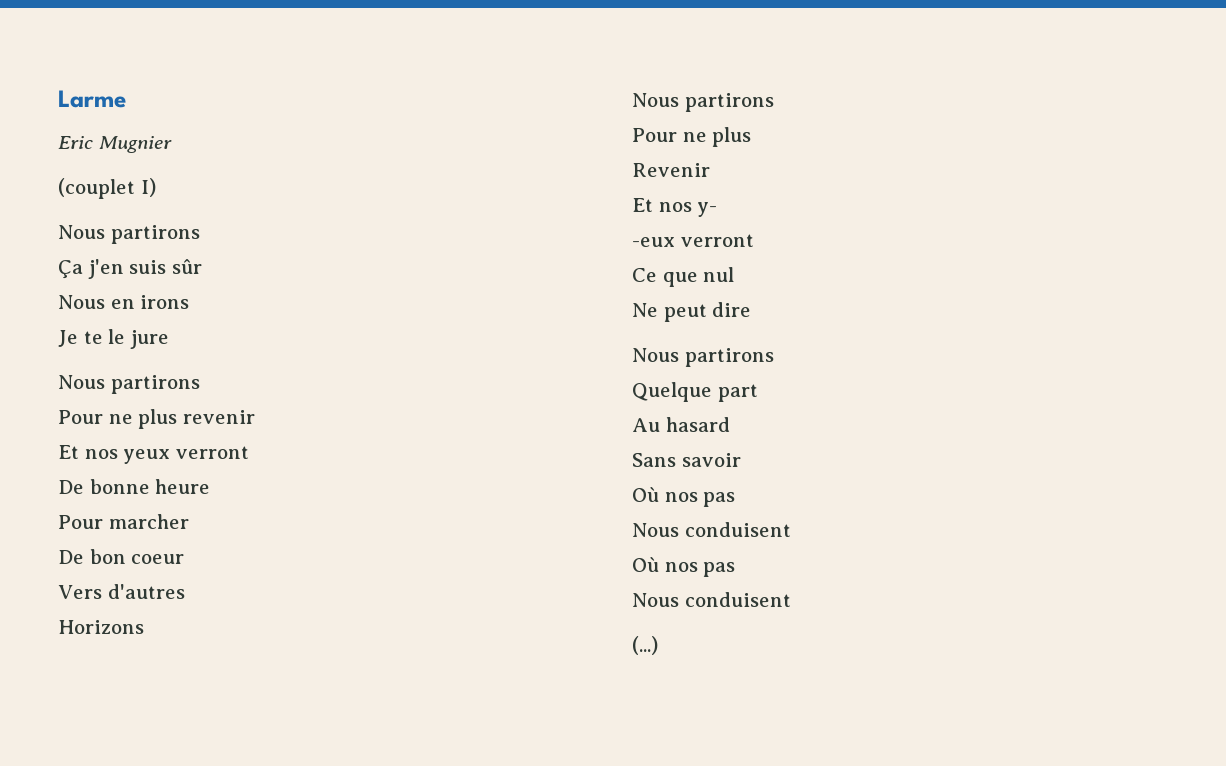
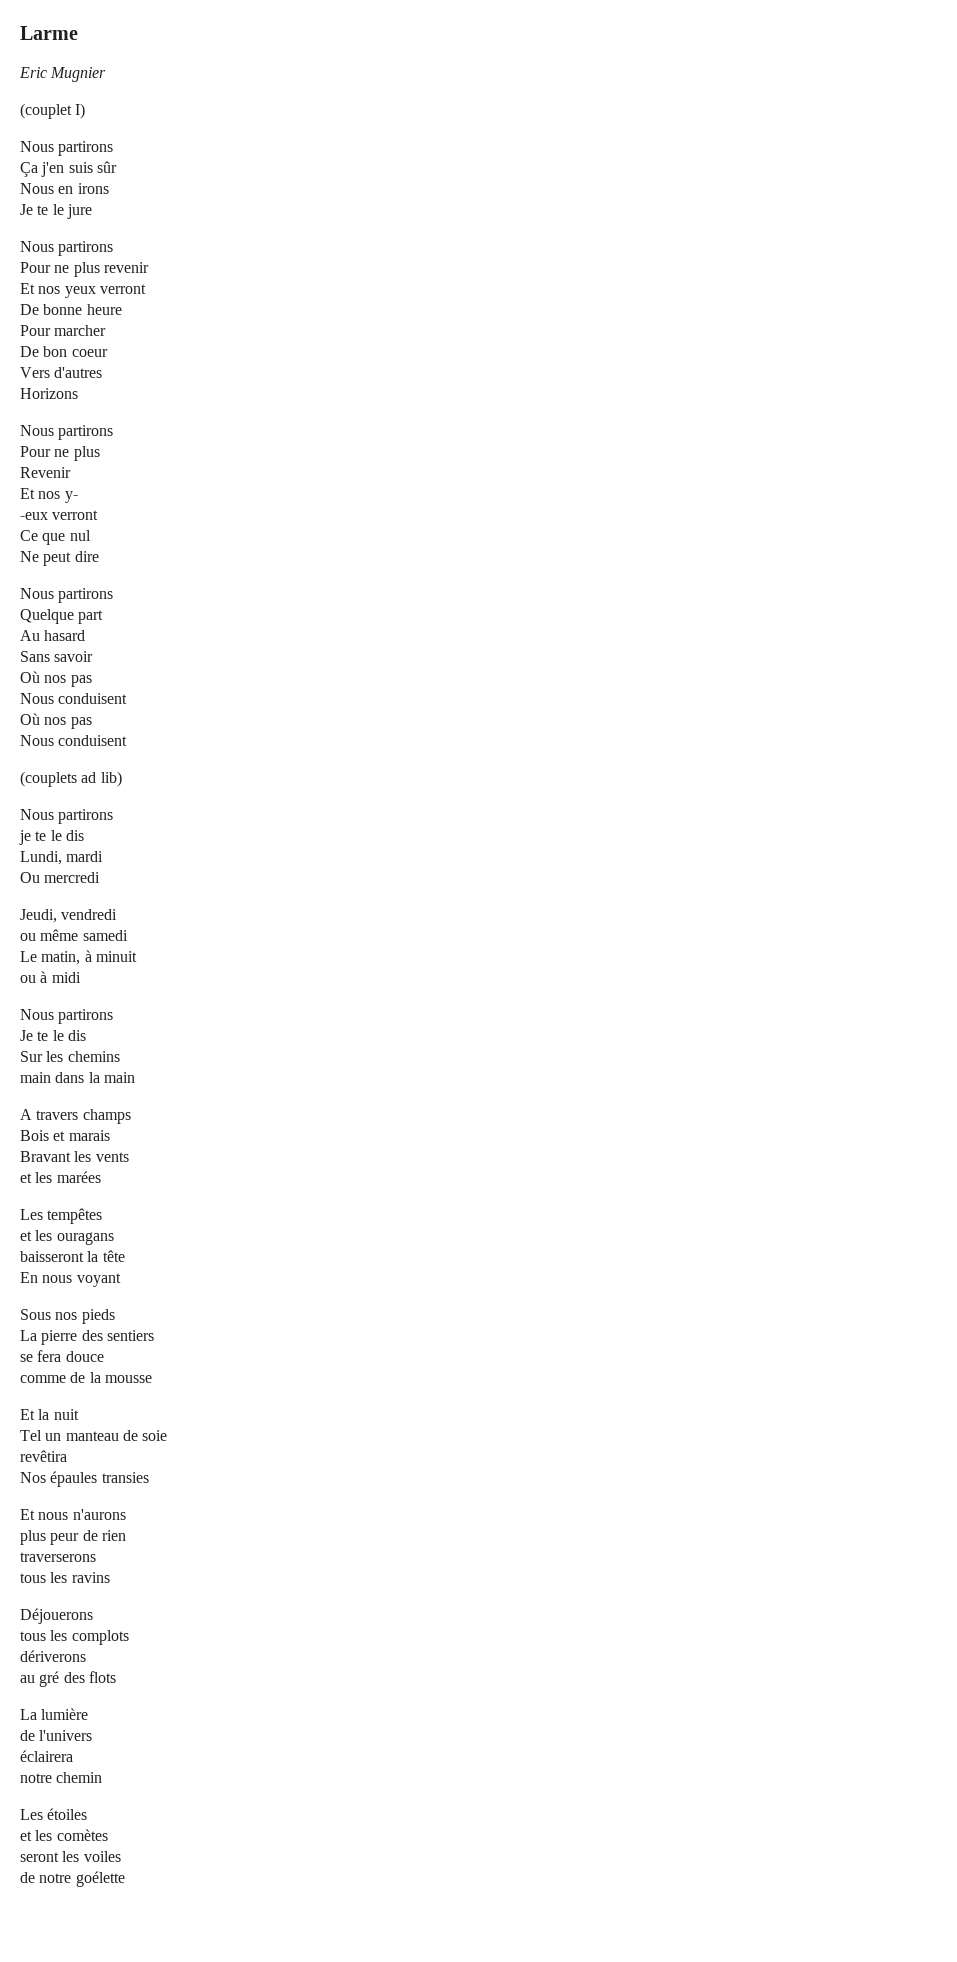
- (...)
+ (couplets ad lib)
+ Nous partirons
+ je te le dis
+ Lundi, mardi
+ Ou mercredi
+ Jeudi, vendredi
+ ou même samedi
+ Le matin, à minuit
+ ou à midi
+ Nous partirons
+ Je te le dis
+ Sur les chemins
+ main dans la main
+ A travers champs
+ Bois et marais
+ Bravant les vents
+ et les marées
+ Les tempêtes
+ et les ouragans
+ baisseront la tête
+ En nous voyant
+ Sous nos pieds
+ La pierre des sentiers
+ se fera douce
+ comme de la mousse
+ Et la nuit
+ Tel un manteau de soie
+ revêtira
+ Nos épaules transies
+ Et nous n'aurons
+ plus peur de rien
+ traverserons
+ tous les ravins
+ Déjouerons
+ tous les complots
+ dériverons
+ au gré des flots
+ La lumière
+ de l'univers
+ éclairera
+ notre chemin
+ Les étoiles
+ et les comètes
+ seront les voiles
+ de notre goélette

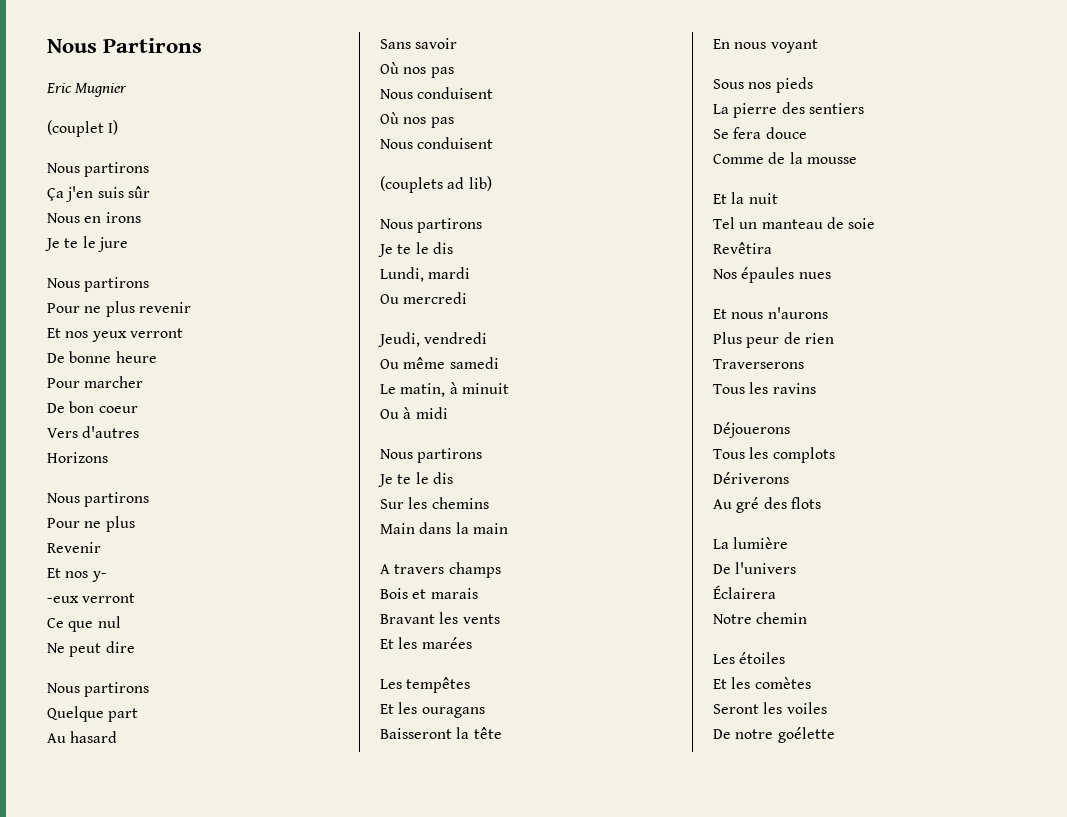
- Larme
+ Nous Partirons
  (couplets ad lib)
  Nous partirons
- je te le dis
+ Je te le dis
- ou même samedi
+ Ou même samedi
- ou à midi
+ Ou à midi
- main dans la main
+ Main dans la main
- et les marées
+ Et les marées
- et les ouragans
+ Et les ouragans
- baisseront la tête
+ Baisseront la tête
- se fera douce
+ Se fera douce
- comme de la mousse
+ Comme de la mousse
- revêtira
+ Revêtira
- Nos épaules transies
+ Nos épaules nues
- plus peur de rien
+ Plus peur de rien
- traverserons
- tous les ravins
+ Traverserons
+ Tous les ravins
- tous les complots
+ Tous les complots
- dériverons
- au gré des flots
+ Dériverons
+ Au gré des flots
- de l'univers
+ De l'univers
- éclairera
- notre chemin
+ Éclairera
+ Notre chemin
- et les comètes
+ Et les comètes
- seront les voiles
+ Seront les voiles
- de notre goélette
+ De notre goélette

